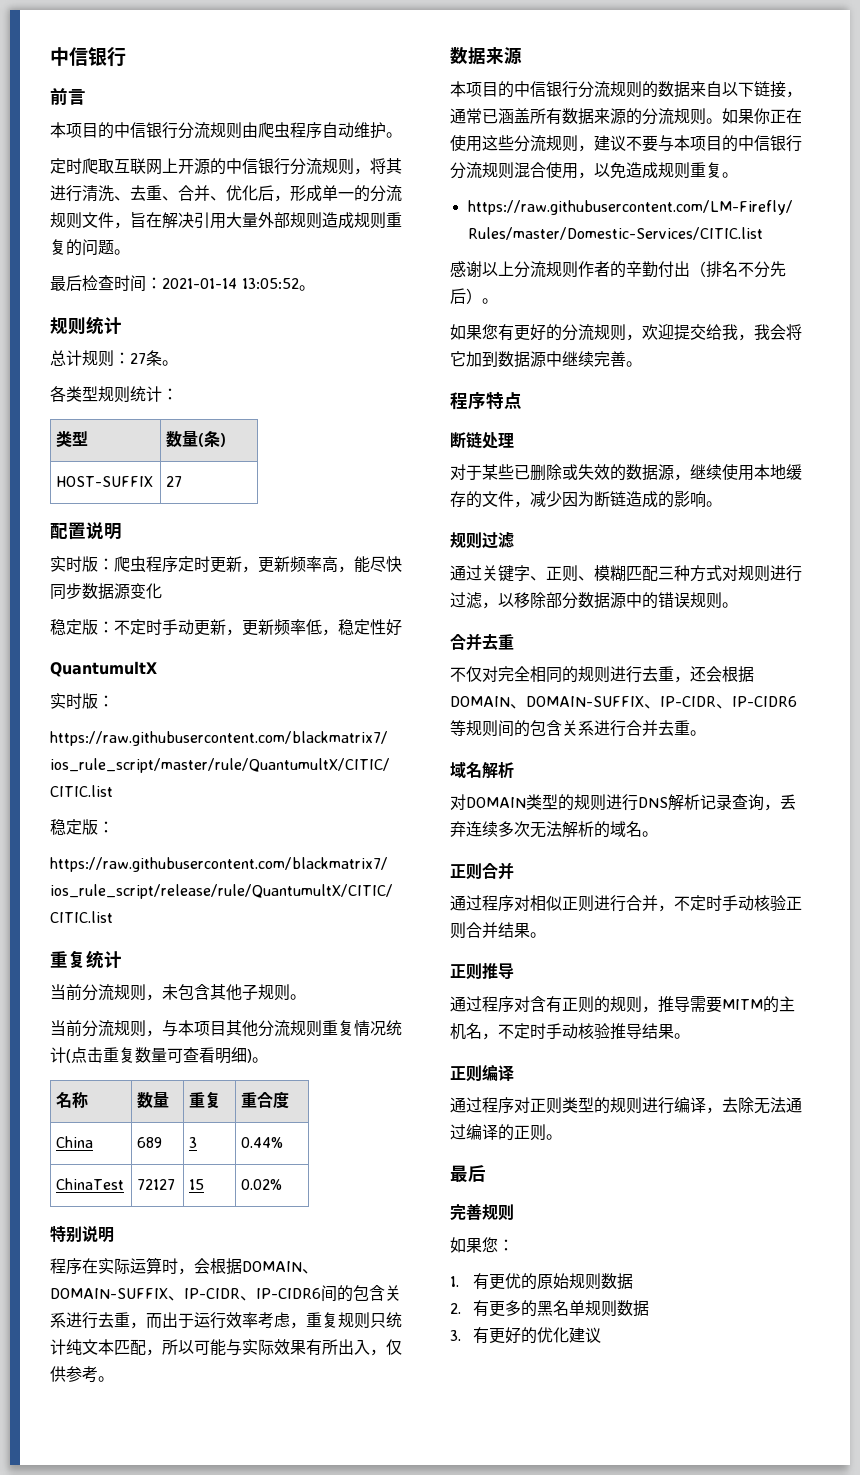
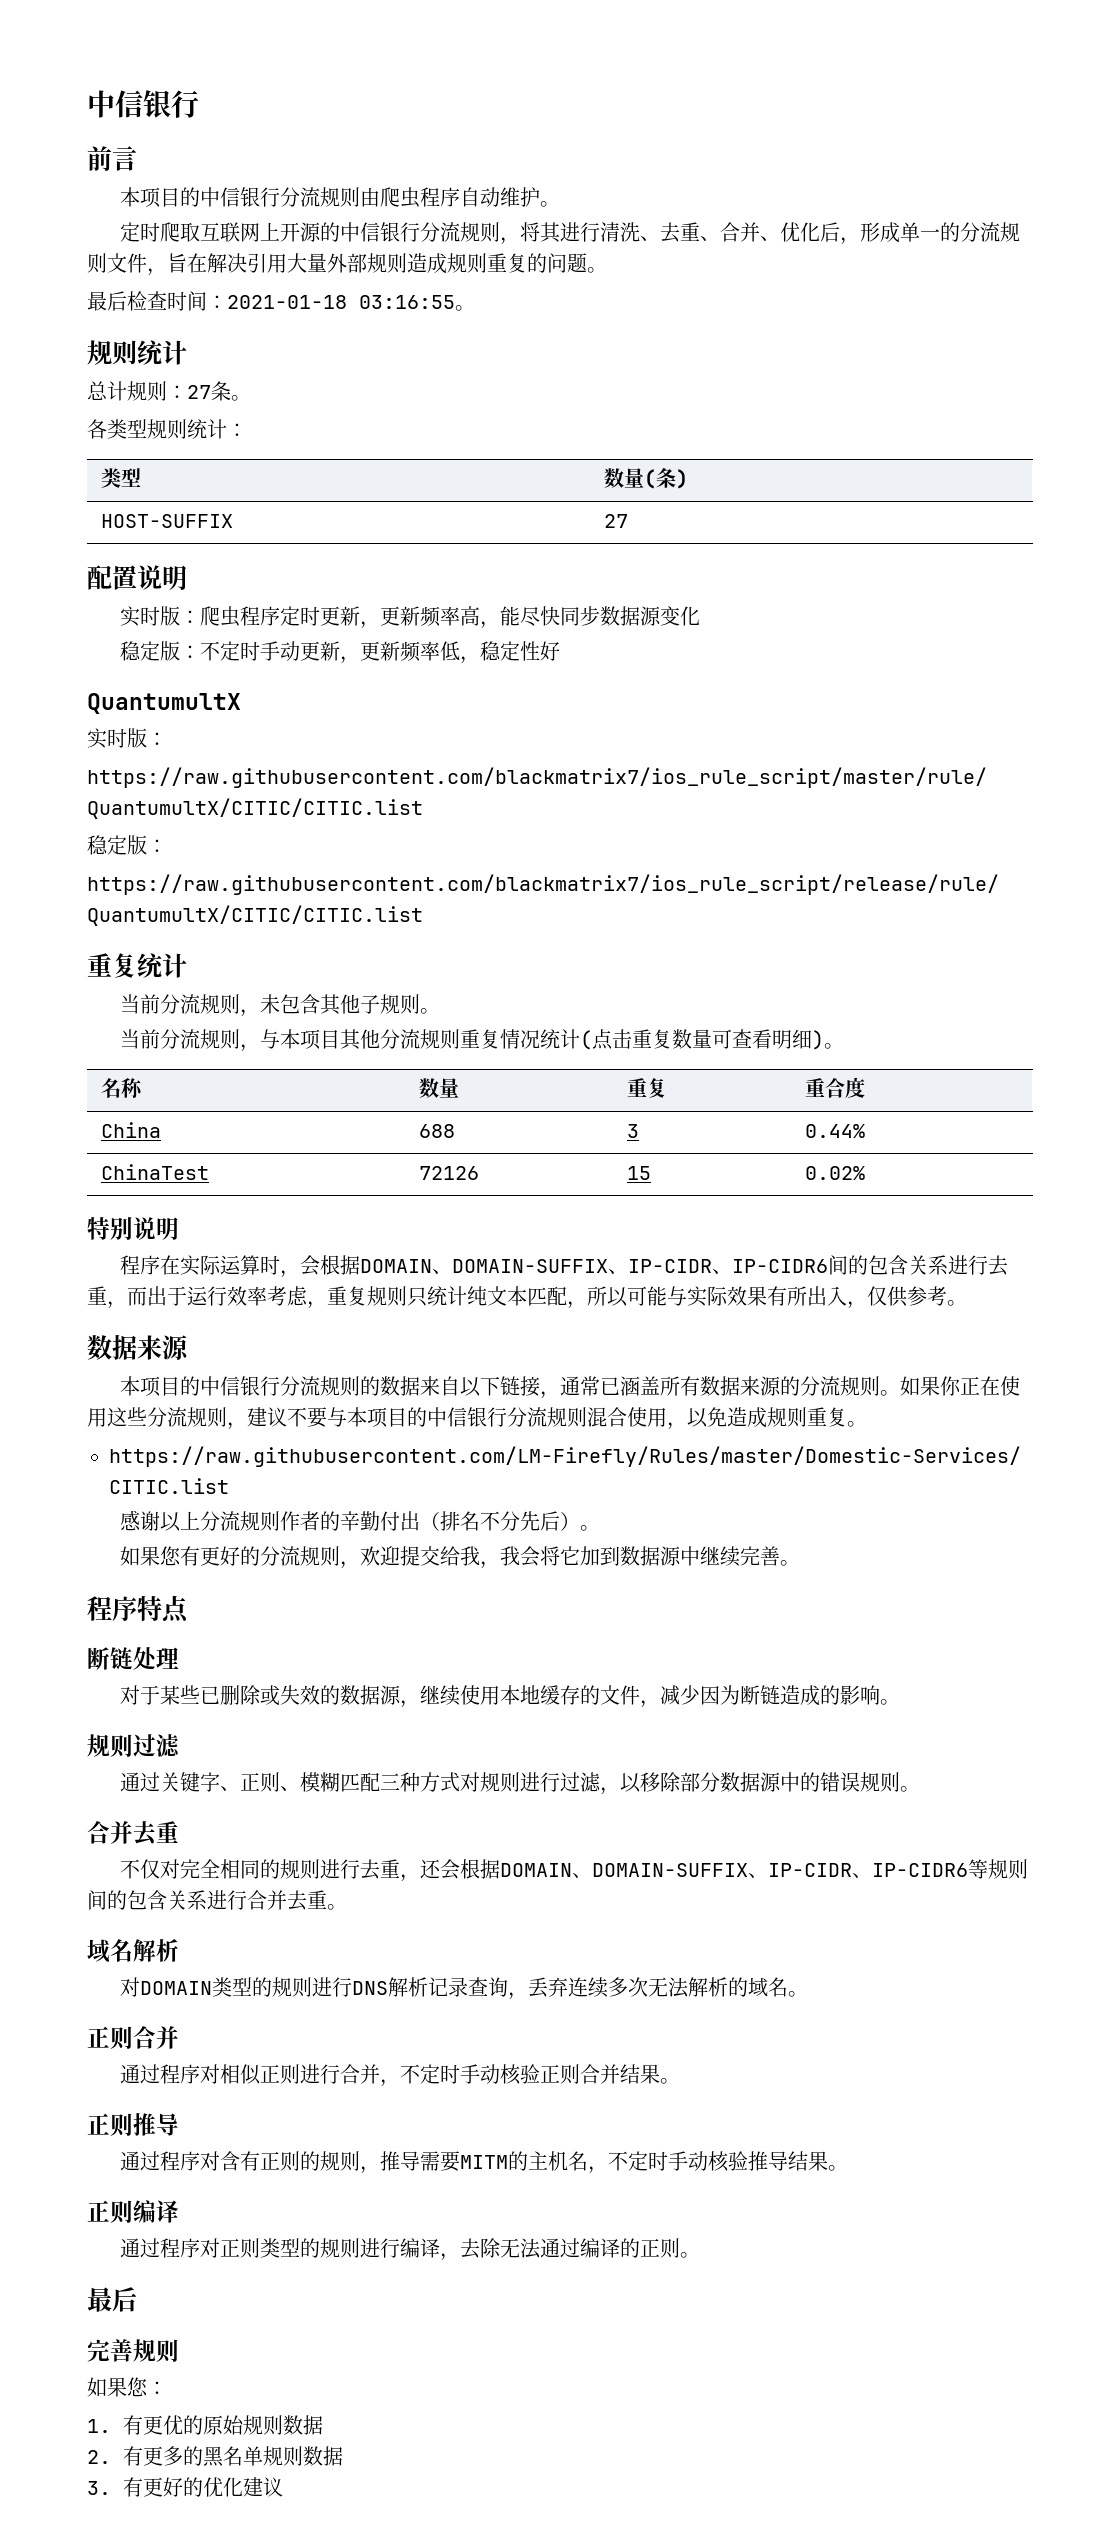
- 最后检查时间：2021-01-14 13:05:52。
+ 最后检查时间：2021-01-18 03:16:55。
- China | 689 | 3 | 0.44%
+ China | 688 | 3 | 0.44%
- ChinaTest | 72127 | 15 | 0.02%
+ ChinaTest | 72126 | 15 | 0.02%

